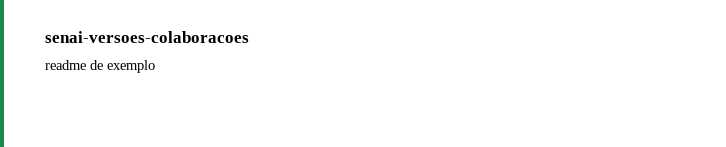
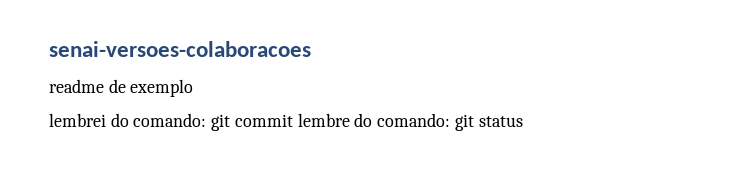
+ lembrei do comando: git commit lembre do comando: git status

